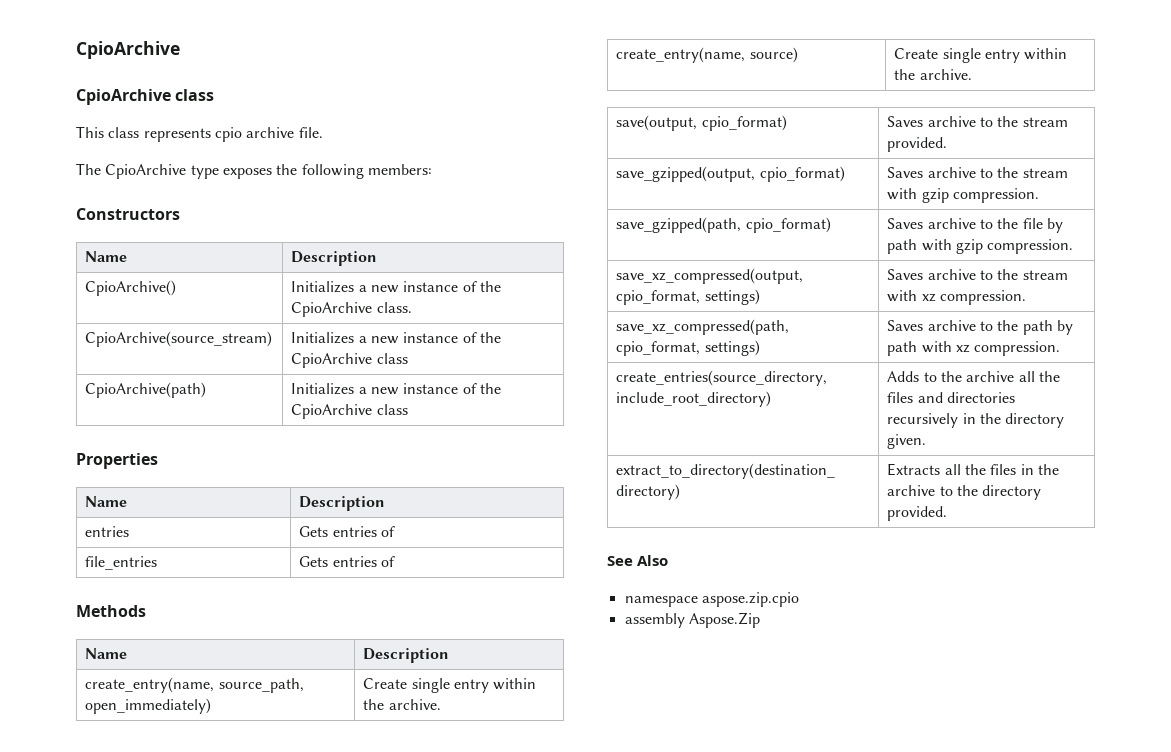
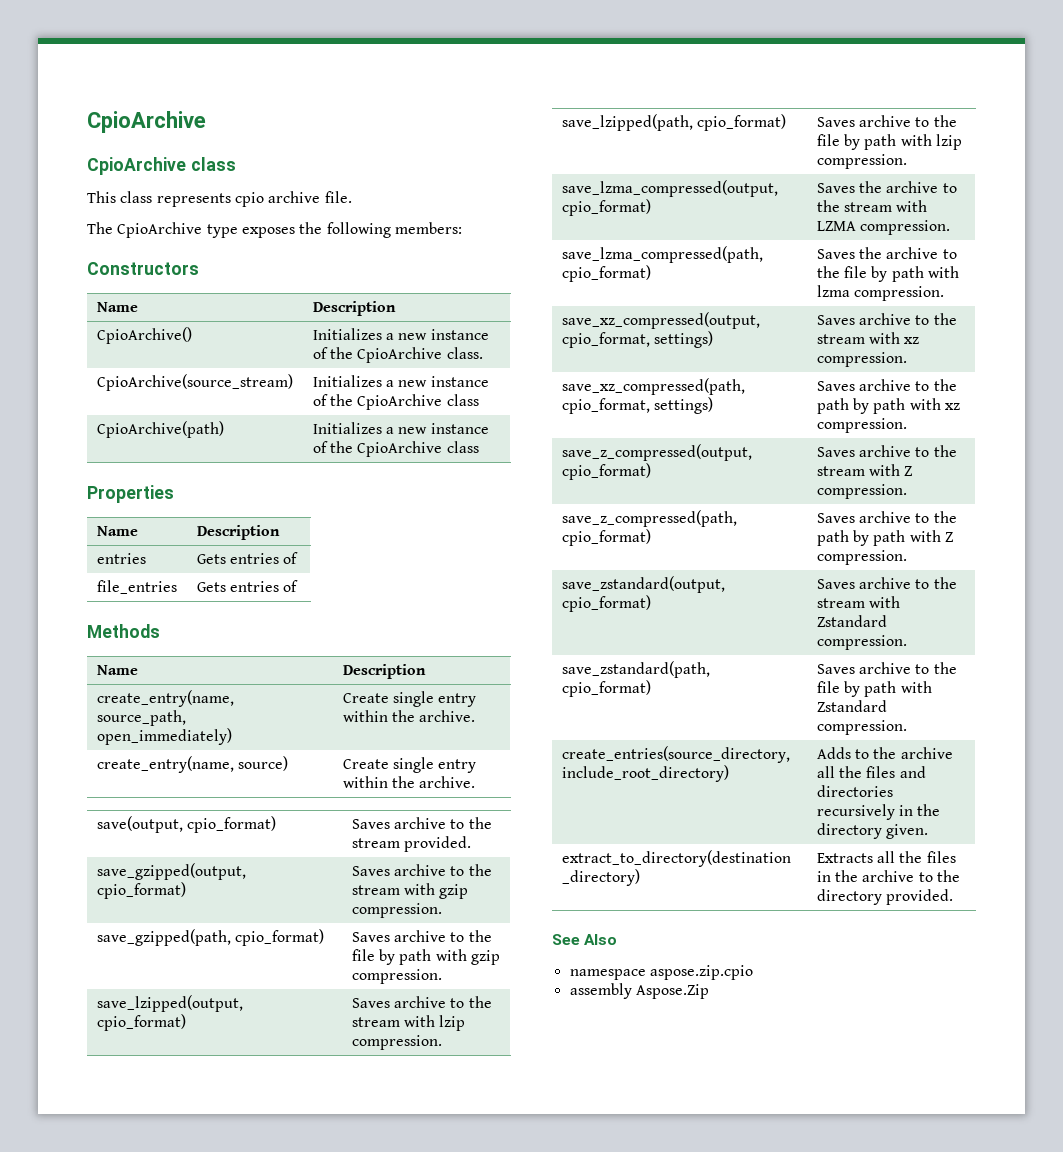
+ save_lzipped(output, cpio_format) | Saves archive to the stream with lzip compression.
+ save_lzipped(path, cpio_format) | Saves archive to the file by path with lzip compression.
+ save_lzma_compressed(output, cpio_format) | Saves the archive to the stream with LZMA compression.
+ save_lzma_compressed(path, cpio_format) | Saves the archive to the file by path with lzma compression.
+ save_z_compressed(output, cpio_format) | Saves archive to the stream with Z compression.
+ save_z_compressed(path, cpio_format) | Saves archive to the path by path with Z compression.
+ save_zstandard(output, cpio_format) | Saves archive to the stream with Zstandard compression.
+ save_zstandard(path, cpio_format) | Saves archive to the file by path with Zstandard compression.

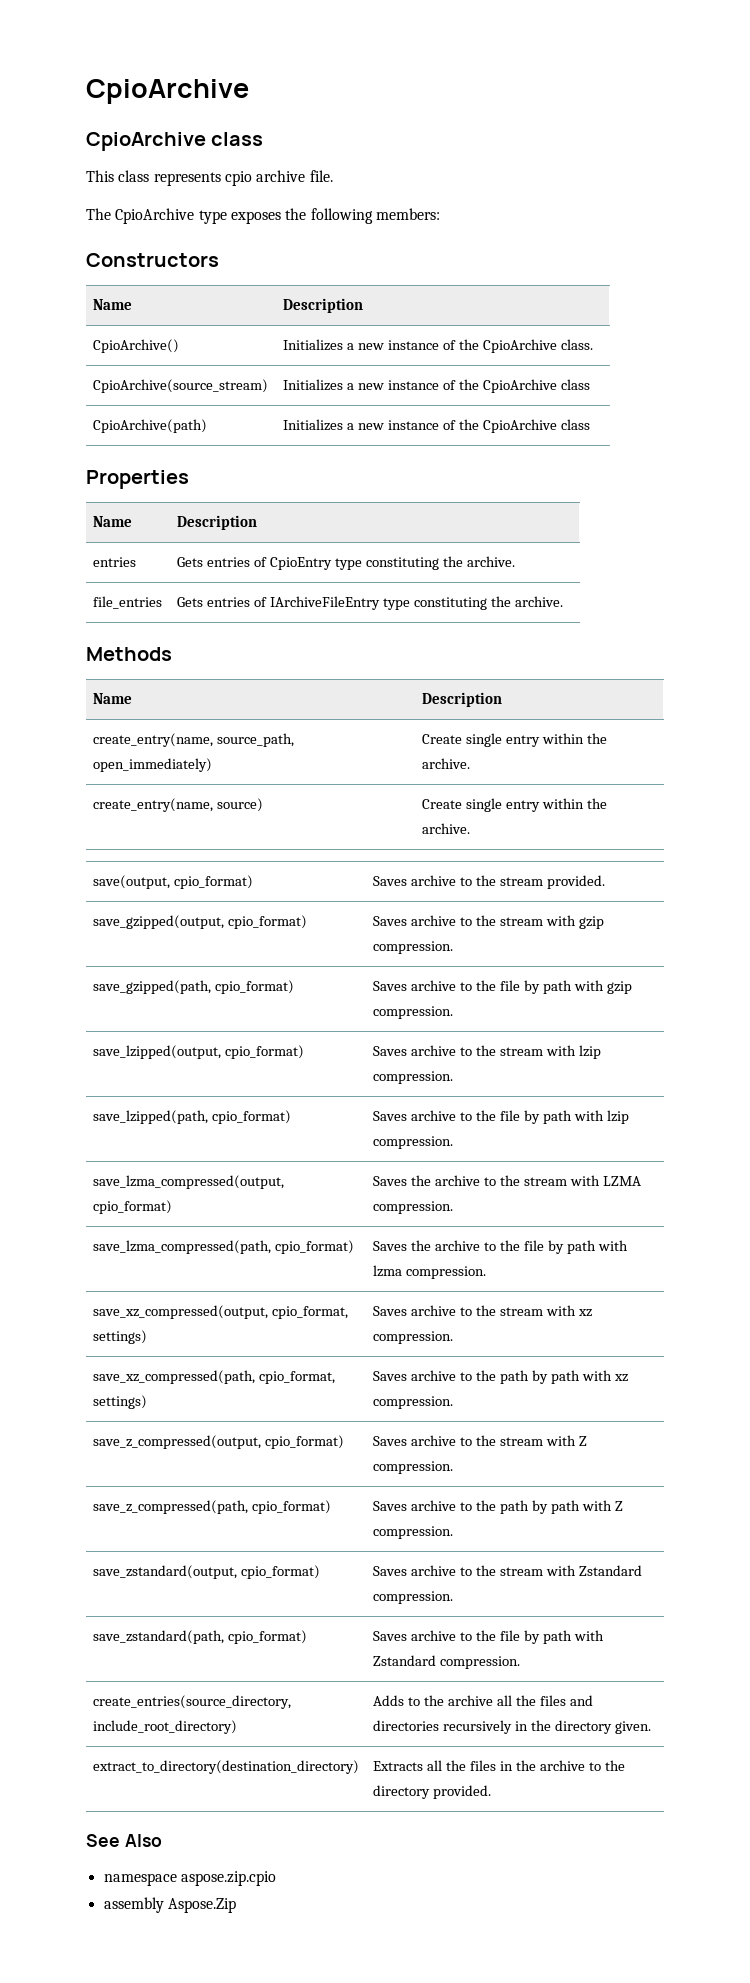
- entries | Gets entries of
+ entries | Gets entries of CpioEntry type constituting the archive.
- file_entries | Gets entries of
+ file_entries | Gets entries of IArchiveFileEntry type constituting the archive.

